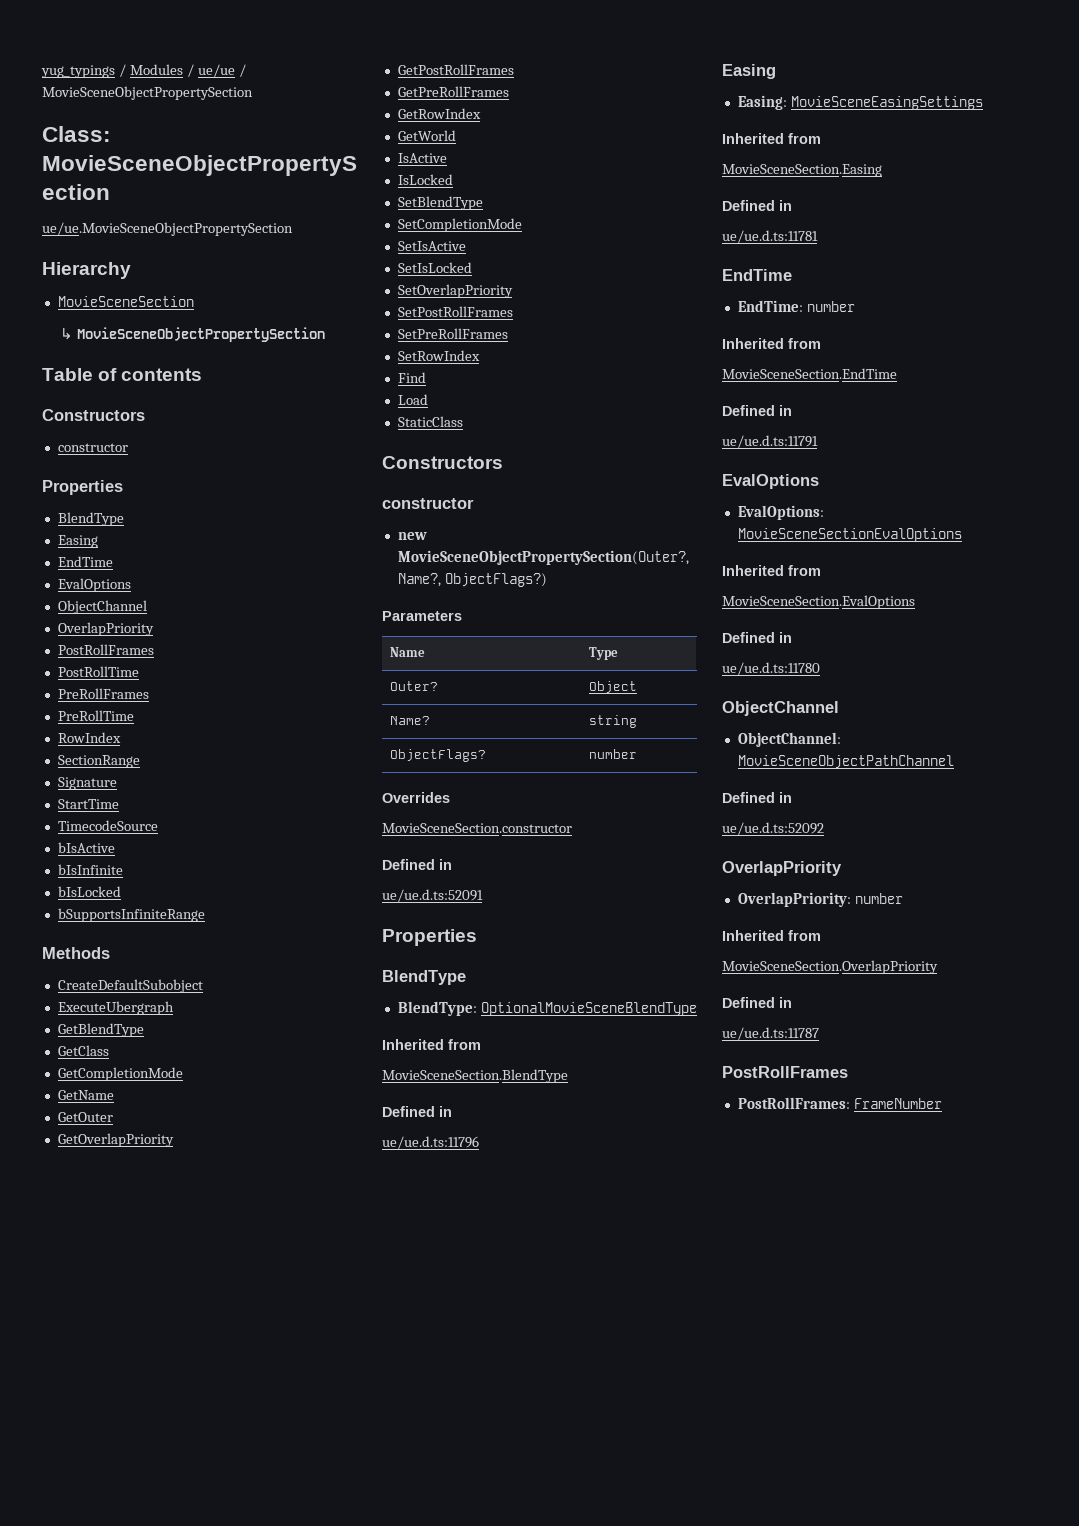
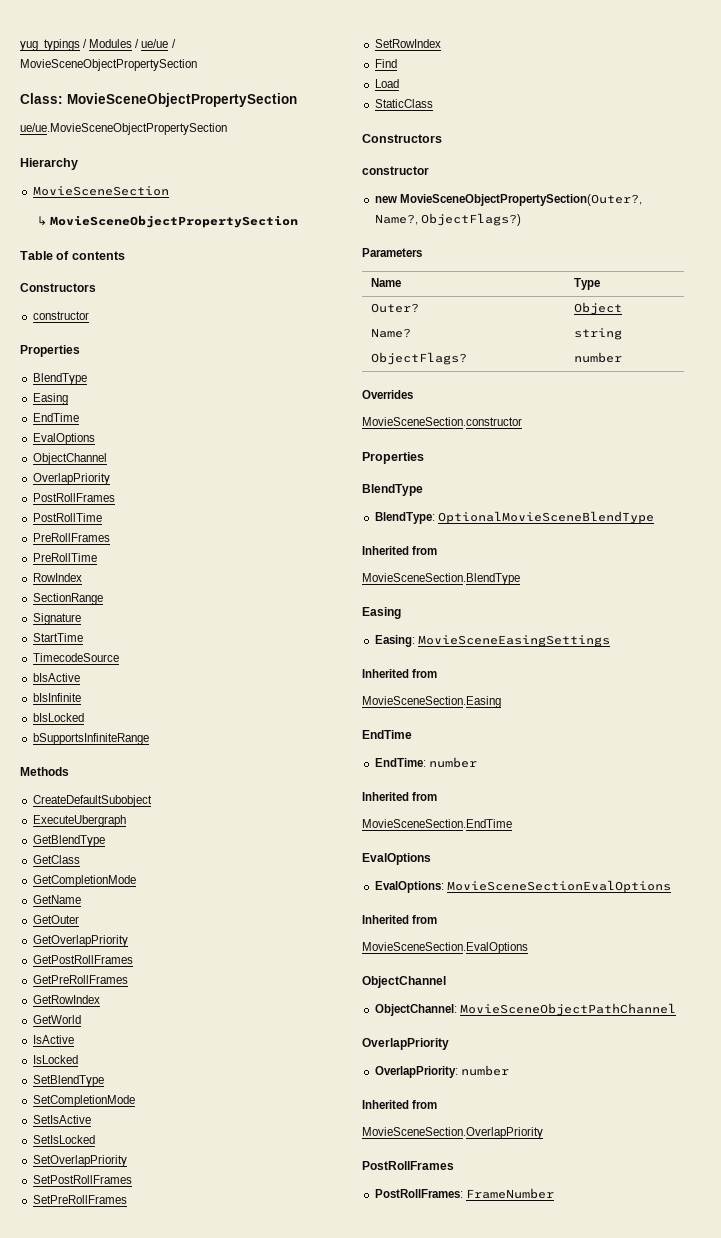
  MovieSceneSection.constructor
- Defined in
- ue/ue.d.ts:52091
  MovieSceneSection.BlendType
- Defined in
- ue/ue.d.ts:11796
  MovieSceneSection.Easing
- Defined in
- ue/ue.d.ts:11781
  MovieSceneSection.EndTime
- Defined in
- ue/ue.d.ts:11791
  MovieSceneSection.EvalOptions
- Defined in
- ue/ue.d.ts:11780
  ObjectChannel: MovieSceneObjectPathChannel
- Defined in
- ue/ue.d.ts:52092
  MovieSceneSection.OverlapPriority
- Defined in
- ue/ue.d.ts:11787

